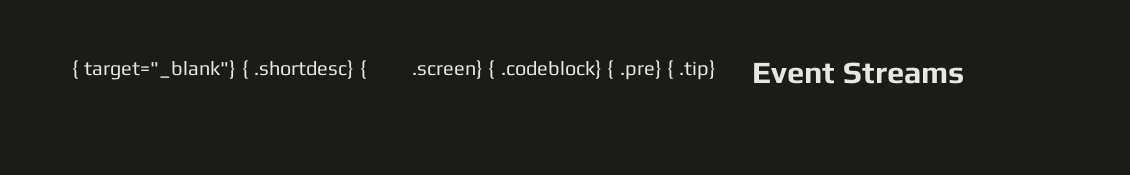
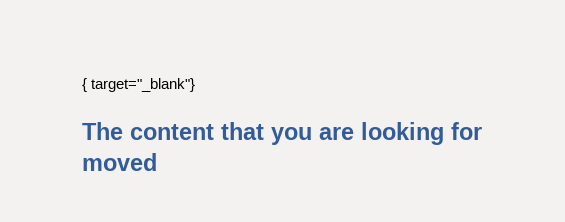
- { target="_blank"} { .shortdesc} { .screen} { .codeblock} { .pre} { .tip}
- Event Streams
+ { target="_blank"}
+ The content that you are looking for moved

